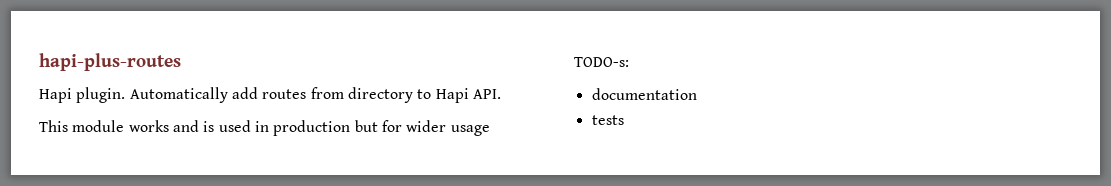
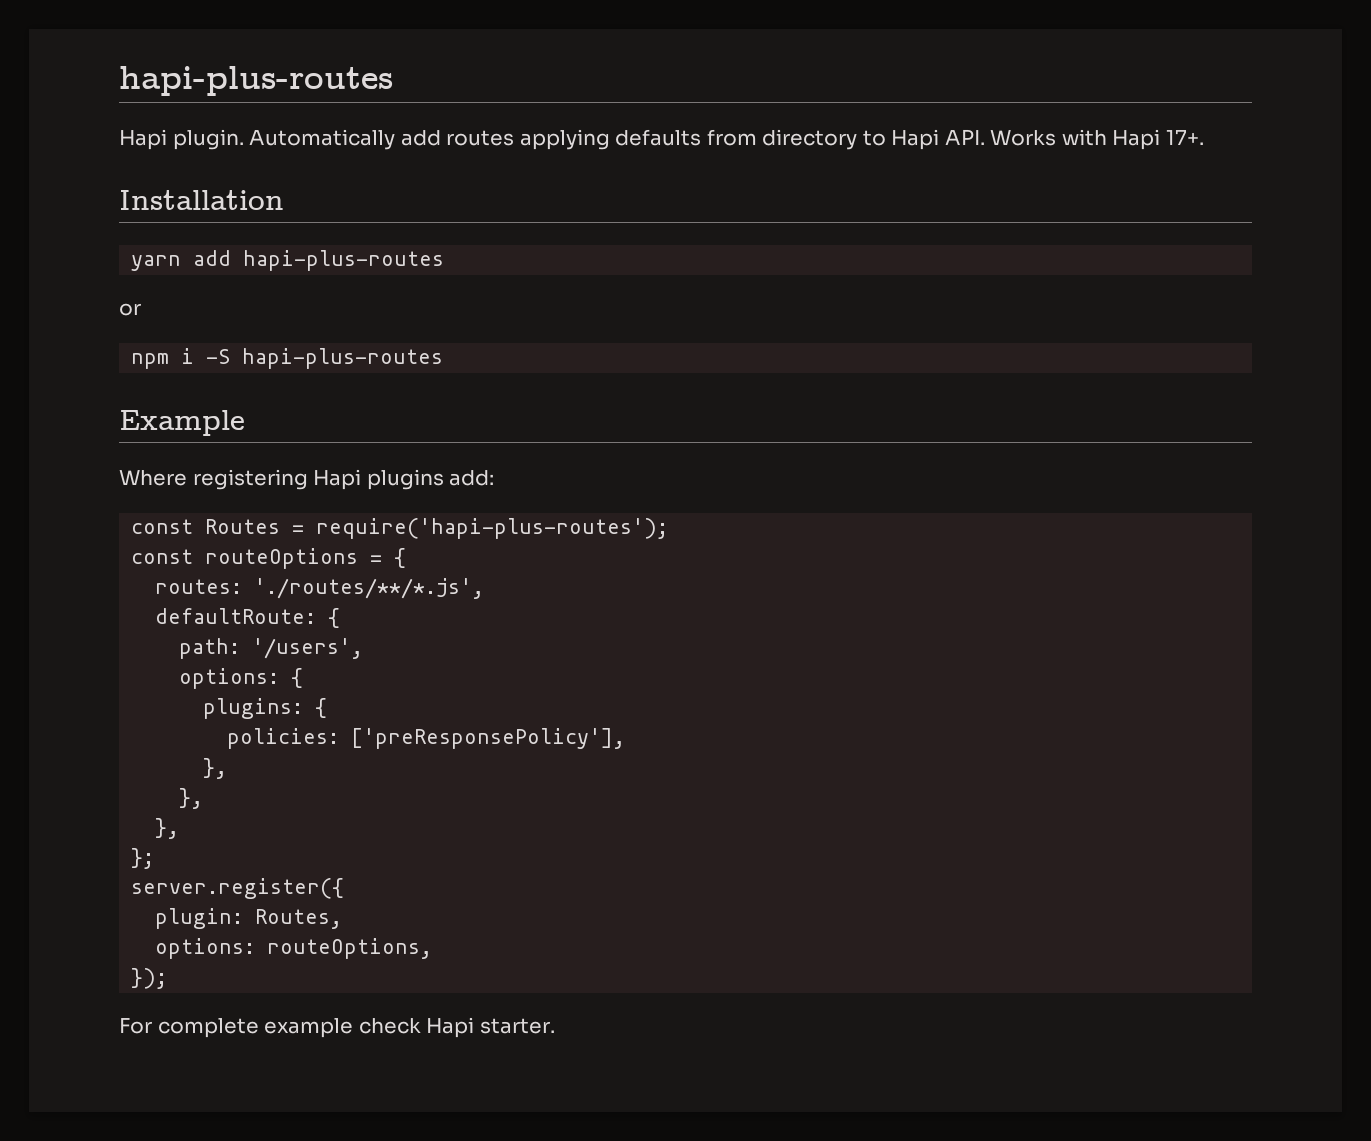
- Automatically add routes from directory to Hapi API.
- This module works and is used in production but for wider usage TODO-s:
- documentation
- tests
+ Automatically add routes applying defaults from directory to Hapi API. Works with Hapi 17+.
+ Installation
+ yarn add hapi-plus-routes
+ or
+ npm i -S hapi-plus-routes
+ Example
+ Where registering Hapi plugins add:
+ const Routes = require('hapi-plus-routes');
+ const routeOptions = {
+ routes: './routes/**/*.js',
+ defaultRoute: {
+ path: '/users',
+ options: {
+ plugins: {
+ policies: ['preResponsePolicy'],
+ },
+ },
+ },
+ };
+ server.register({
+ plugin: Routes,
+ options: routeOptions,
+ });
+ For complete example check Hapi starter.

